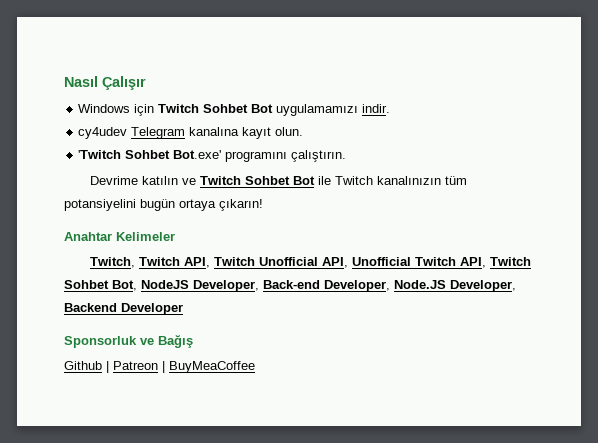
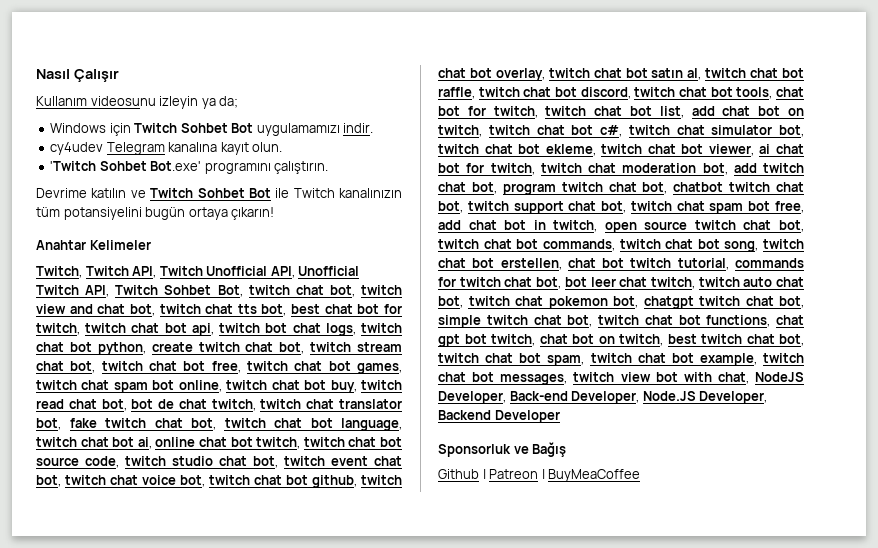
+ Kullanım videosunu izleyin ya da;
- Twitch, Twitch API, Twitch Unofficial API, Unofficial Twitch API, Twitch Sohbet Bot, NodeJS Developer, Back-end Developer, Node.JS Developer, Backend Developer
+ Twitch, Twitch API, Twitch Unofficial API, Unofficial Twitch API, Twitch Sohbet Bot, twitch chat bot, twitch view and chat bot, twitch chat tts bot, best chat bot for twitch, twitch chat bot api, twitch bot chat logs, twitch chat bot python, create twitch chat bot, twitch stream chat bot, twitch chat bot free, twitch chat bot games, twitch chat spam bot online, twitch chat bot buy, twitch read chat bot, bot de chat twitch, twitch chat translator bot, fake twitch chat bot, twitch chat bot language, twitch chat bot ai, online chat bot twitch, twitch chat bot source code, twitch studio chat bot, twitch event chat bot, twitch chat voice bot, twitch chat bot github, twitch chat bot overlay, twitch chat bot satın al, twitch chat bot raffle, twitch chat bot discord, twitch chat bot tools, chat bot for twitch, twitch chat bot list, add chat bot on twitch, twitch chat bot c#, twitch chat simulator bot, twitch chat bot ekleme, twitch chat bot viewer, ai chat bot for twitch, twitch chat moderation bot, add twitch chat bot, program twitch chat bot, chatbot twitch chat bot, twitch support chat bot, twitch chat spam bot free, add chat bot in twitch, open source twitch chat bot, twitch chat bot commands, twitch chat bot song, twitch chat bot erstellen, chat bot twitch tutorial, commands for twitch chat bot, bot leer chat twitch, twitch auto chat bot, twitch chat pokemon bot, chatgpt twitch chat bot, simple twitch chat bot, twitch chat bot functions, chat gpt bot twitch, chat bot on twitch, best twitch chat bot, twitch chat bot spam, twitch chat bot example, twitch chat bot messages, twitch view bot with chat, NodeJS Developer, Back-end Developer, Node.JS Developer, Backend Developer

